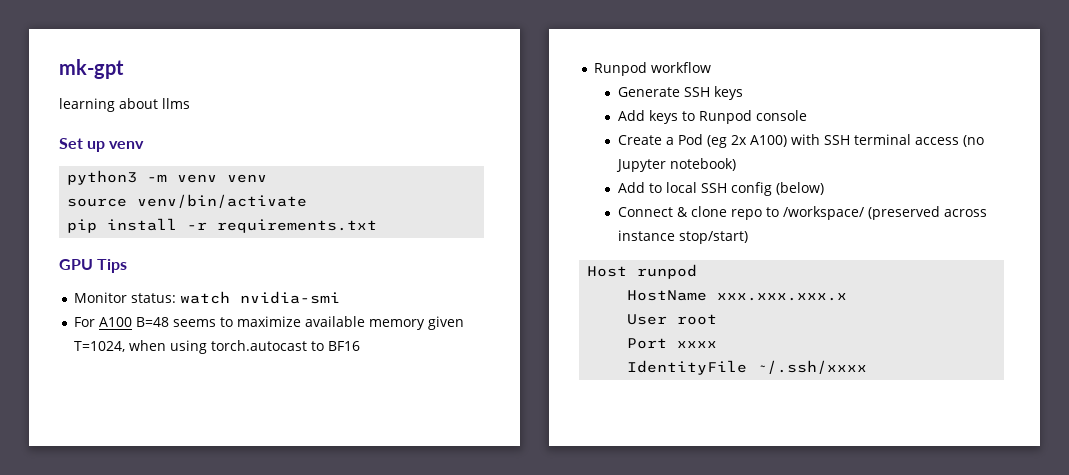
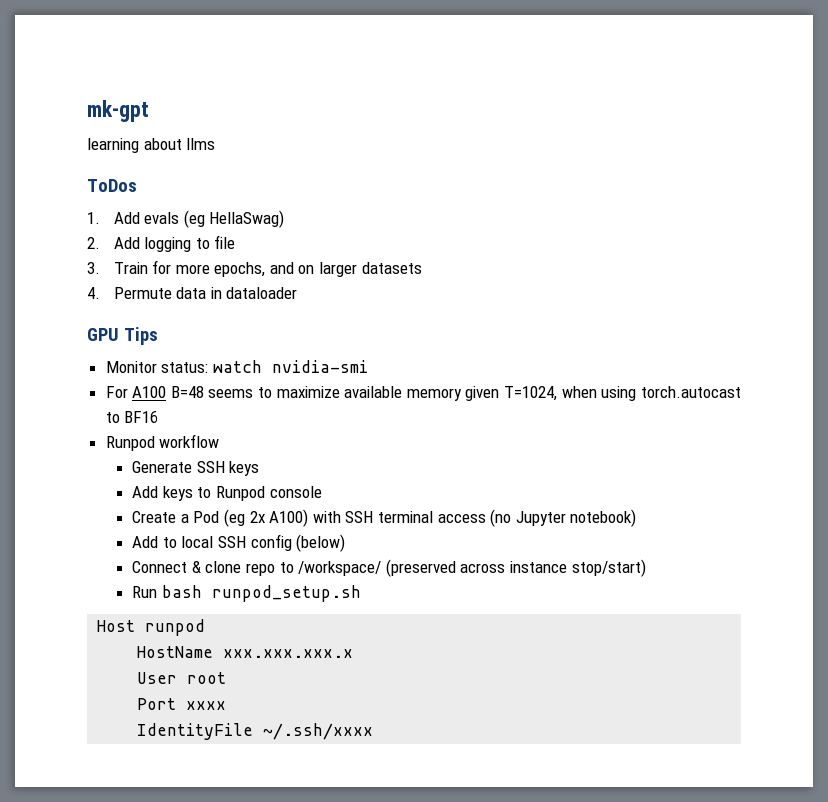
- Set up venv
- python3 -m venv venv
- source venv/bin/activate
- pip install -r requirements.txt
+ ToDos
+ 1. Add evals (eg HellaSwag)
+ 2. Add logging to file
+ 3. Train for more epochs, and on larger datasets
+ 4. Permute data in dataloader
+ Run bash runpod_setup.sh

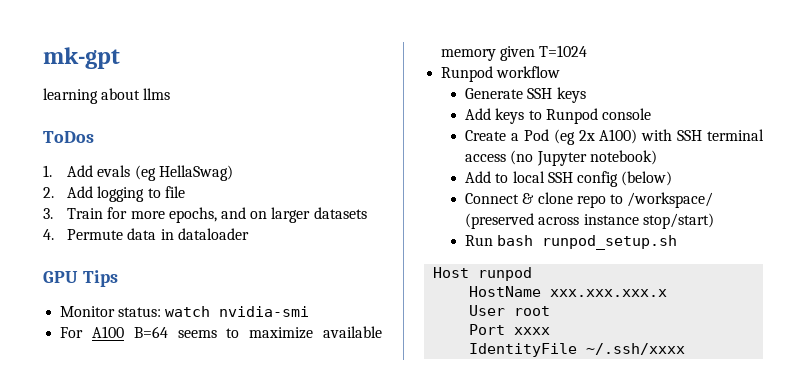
- For A100 B=48 seems to maximize available memory given T=1024, when using torch.autocast to BF16
+ For A100 B=64 seems to maximize available memory given T=1024

